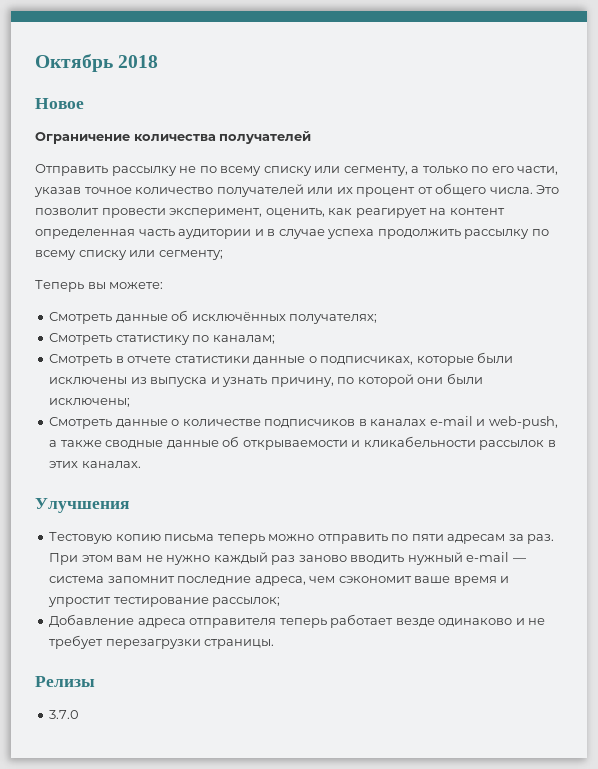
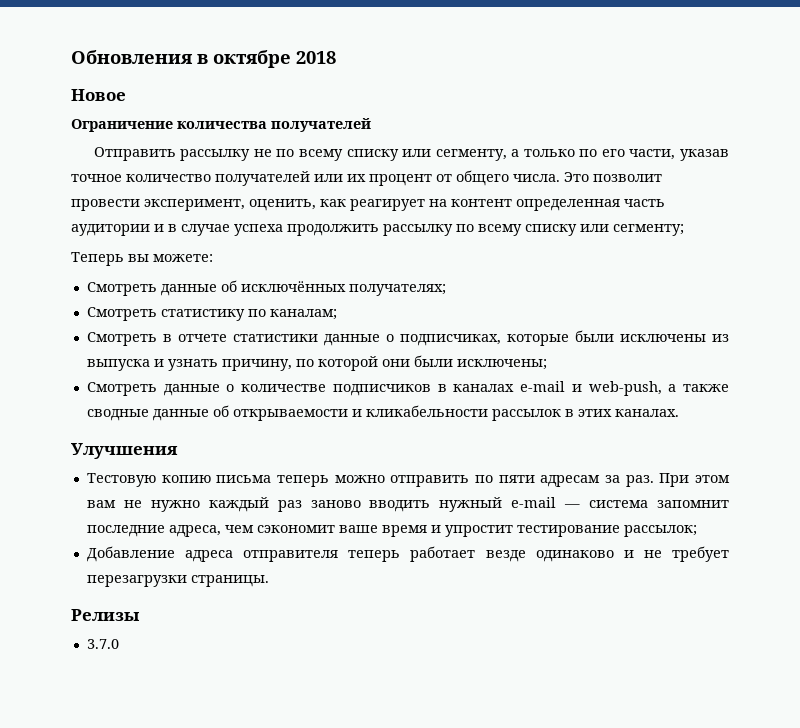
- Октябрь 2018
+ Обновления в октябре 2018

